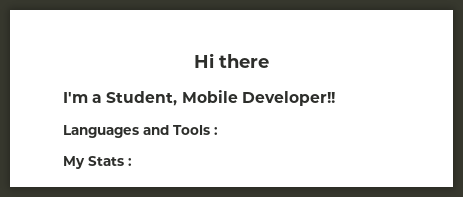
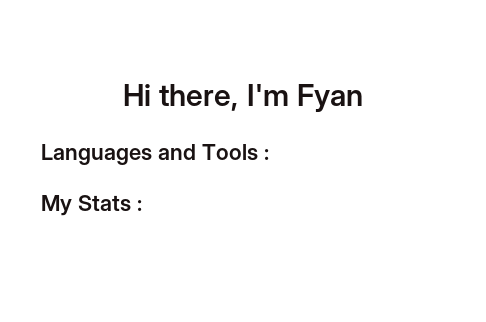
- Hi there
- I'm a Student, Mobile Developer!!
+ Hi there, I'm Fyan

